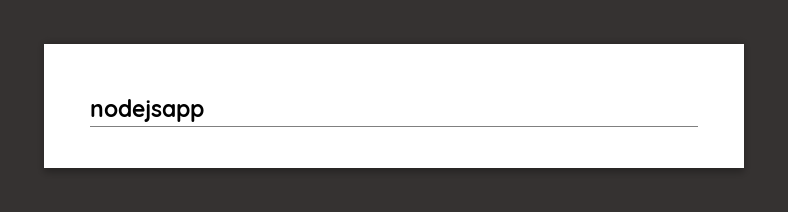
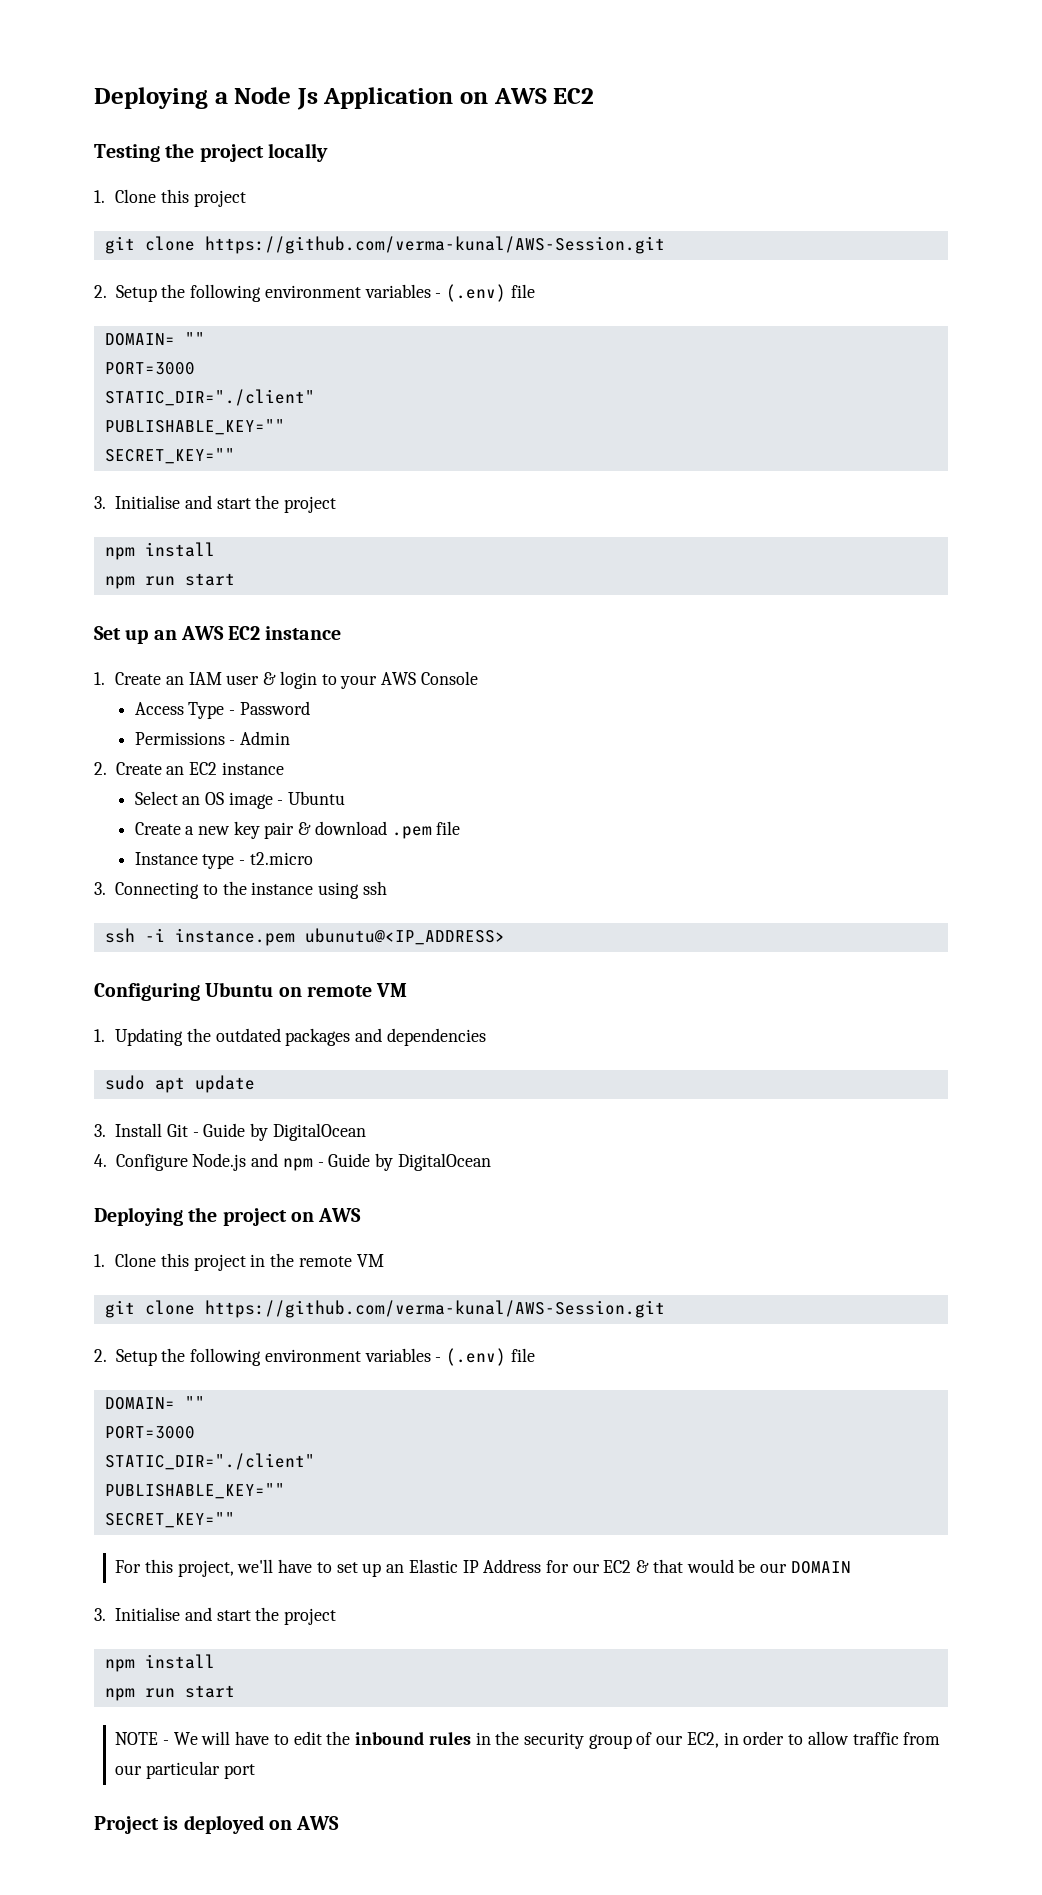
- nodejsapp
+ Deploying a Node Js Application on AWS EC2
+ Testing the project locally
+ 1. Clone this project
+ git clone https://github.com/verma-kunal/AWS-Session.git
+ 2. Setup the following environment variables - (.env) file
+ DOMAIN= ""
+ PORT=3000
+ STATIC_DIR="./client"
+ PUBLISHABLE_KEY=""
+ SECRET_KEY=""
+ 3. Initialise and start the project
+ npm install
+ npm run start
+ Set up an AWS EC2 instance
+ 1. Create an IAM user & login to your AWS Console
+ Access Type - Password
+ Permissions - Admin
+ 2. Create an EC2 instance
+ Select an OS image - Ubuntu
+ Create a new key pair & download .pem file
+ Instance type - t2.micro
+ 3. Connecting to the instance using ssh
+ ssh -i instance.pem ubunutu@<IP_ADDRESS>
+ Configuring Ubuntu on remote VM
+ 1. Updating the outdated packages and dependencies
+ sudo apt update
+ 3. Install Git - Guide by DigitalOcean
+ 4. Configure Node.js and npm - Guide by DigitalOcean
+ Deploying the project on AWS
+ 1. Clone this project in the remote VM
+ git clone https://github.com/verma-kunal/AWS-Session.git
+ 2. Setup the following environment variables - (.env) file
+ DOMAIN= ""
+ PORT=3000
+ STATIC_DIR="./client"
+ PUBLISHABLE_KEY=""
+ SECRET_KEY=""
+ For this project, we'll have to set up an Elastic IP Address for our EC2 & that would be our DOMAIN
+ 3. Initialise and start the project
+ npm install
+ npm run start
+ NOTE - We will have to edit the inbound rules in the security group of our EC2, in order to allow traffic from our particular port
+ Project is deployed on AWS

